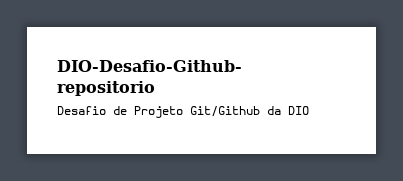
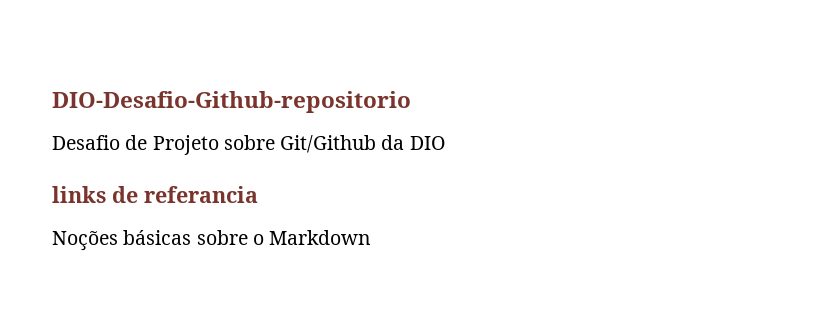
- Desafio de Projeto Git/Github da DIO
+ Desafio de Projeto sobre Git/Github da DIO
+ links de referancia
+ Noções básicas sobre o Markdown

